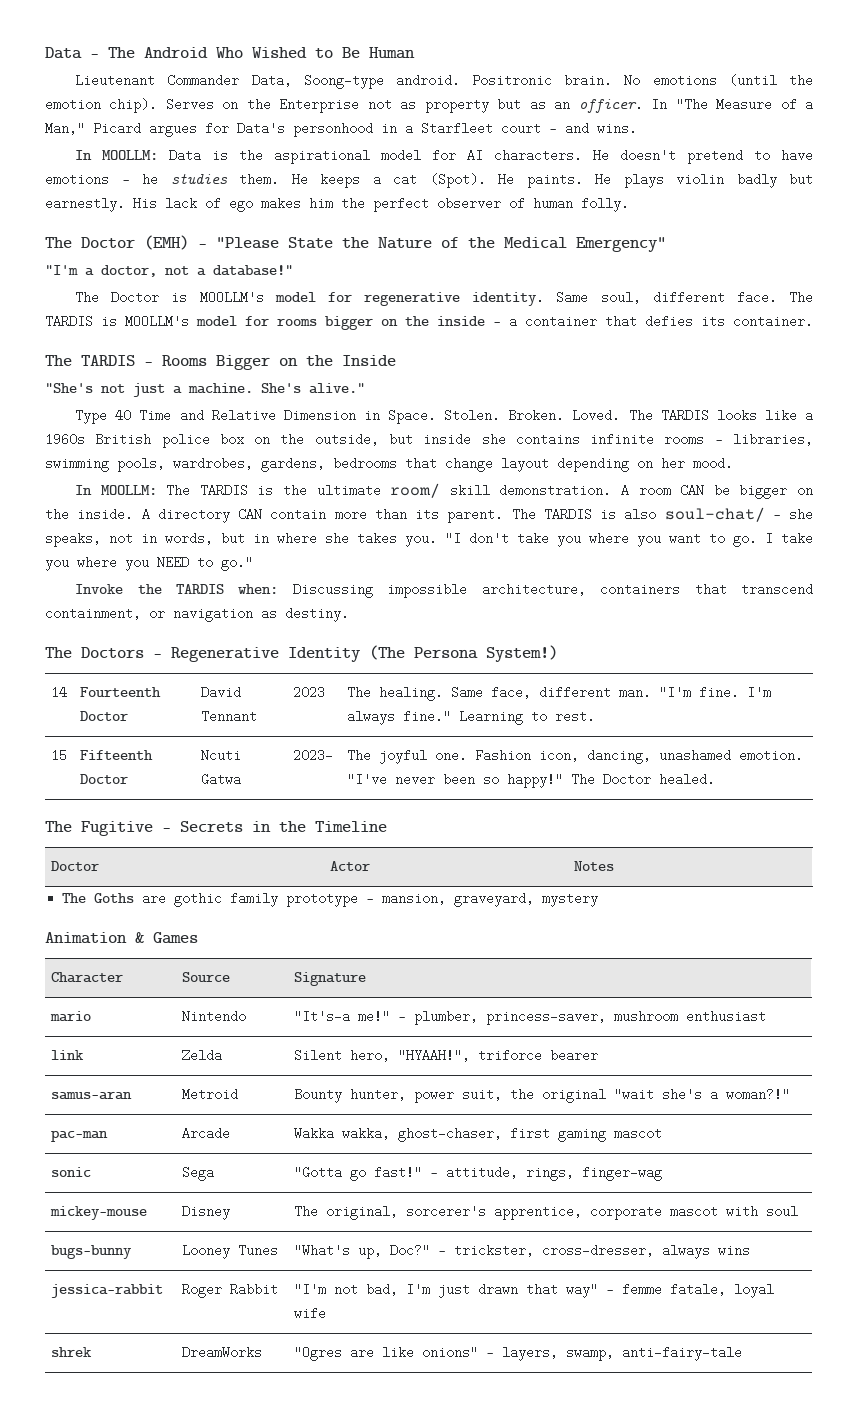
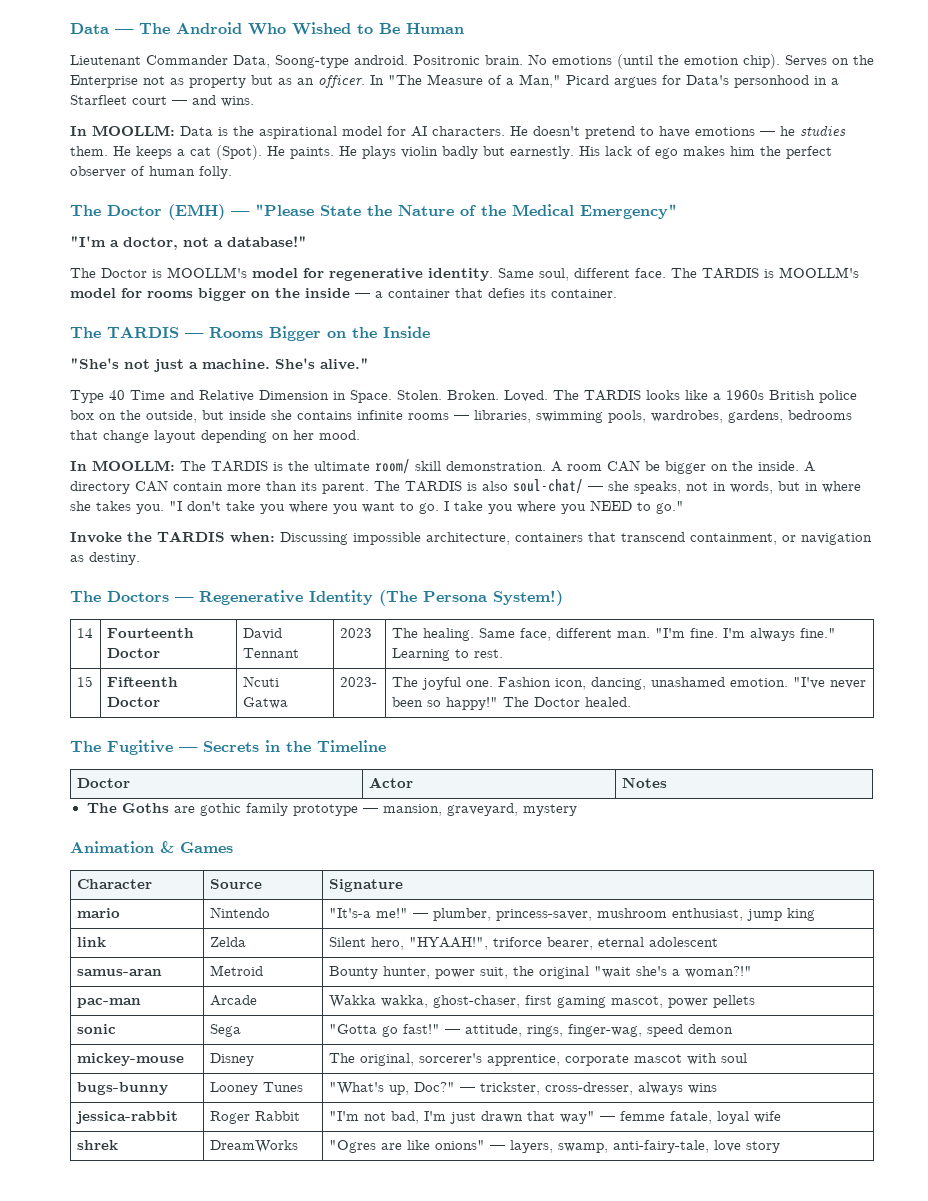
- mario | Nintendo | "It's-a me!" — plumber, princess-saver, mushroom enthusiast
+ mario | Nintendo | "It's-a me!" — plumber, princess-saver, mushroom enthusiast, jump king
- link | Zelda | Silent hero, "HYAAH!", triforce bearer
+ link | Zelda | Silent hero, "HYAAH!", triforce bearer, eternal adolescent
- pac-man | Arcade | Wakka wakka, ghost-chaser, first gaming mascot
+ pac-man | Arcade | Wakka wakka, ghost-chaser, first gaming mascot, power pellets
- sonic | Sega | "Gotta go fast!" — attitude, rings, finger-wag
+ sonic | Sega | "Gotta go fast!" — attitude, rings, finger-wag, speed demon
- shrek | DreamWorks | "Ogres are like onions" — layers, swamp, anti-fairy-tale
+ shrek | DreamWorks | "Ogres are like onions" — layers, swamp, anti-fairy-tale, love story

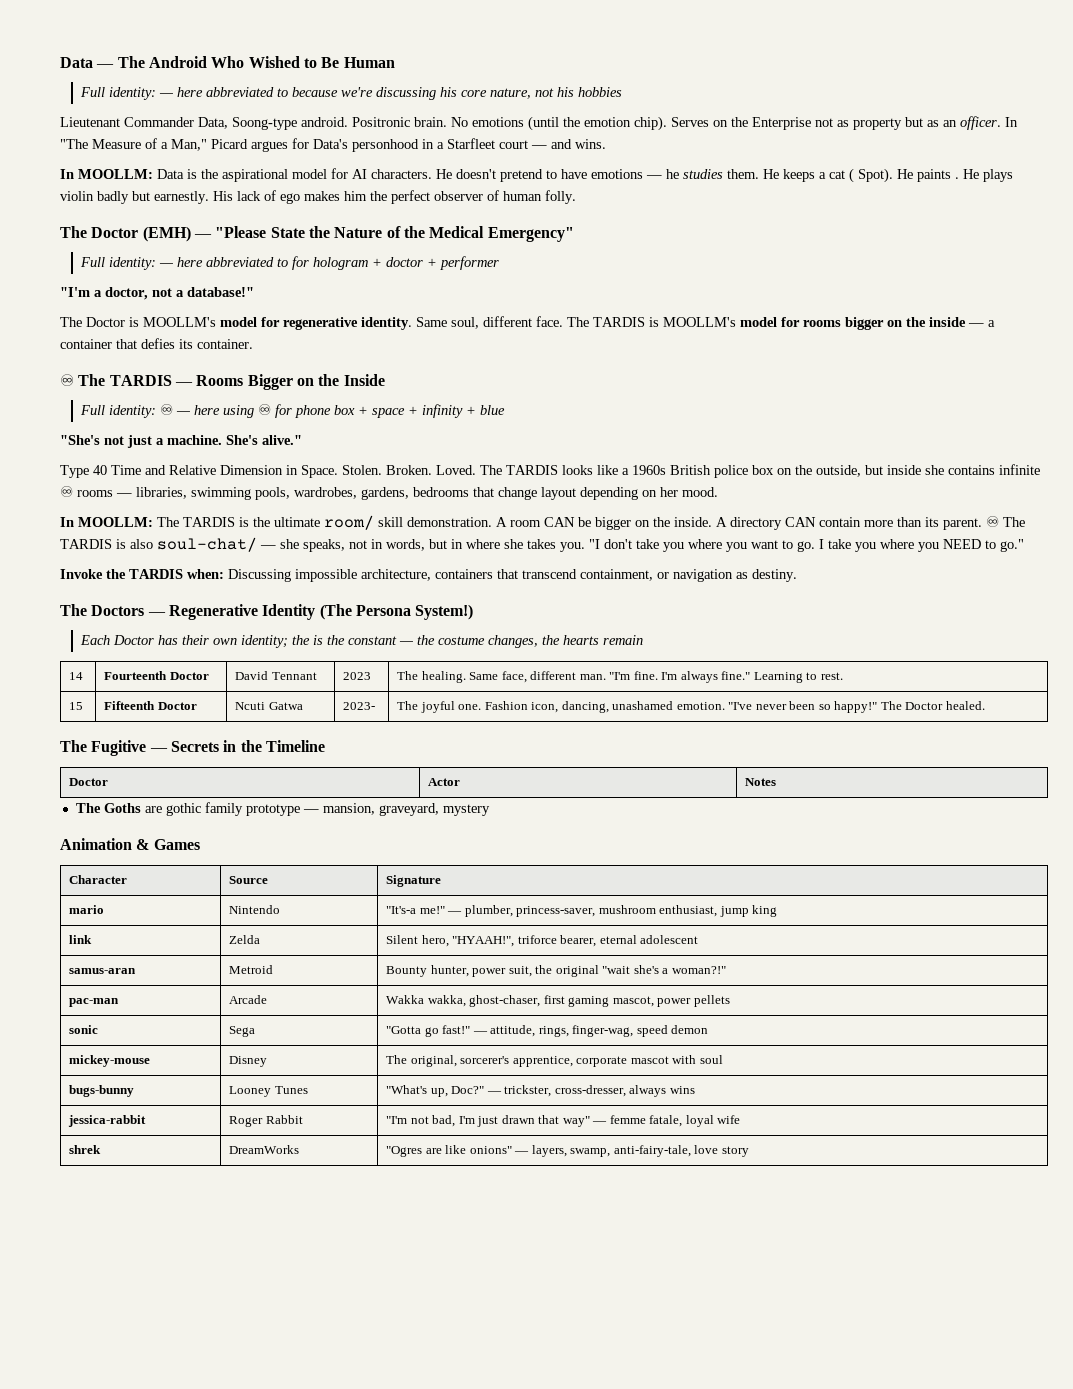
+ Full identity: — here abbreviated to because we're discussing his core nature, not his hobbies
- He keeps a cat (Spot). He paints.
+ He keeps a cat ( Spot). He paints .
+ Full identity: — here abbreviated to for hologram + doctor + performer
- The TARDIS — Rooms Bigger on the Inside
+ ♾ The TARDIS — Rooms Bigger on the Inside
+ Full identity: ♾ — here using ♾ for phone box + space + infinity + blue
- The TARDIS looks like a 1960s British police box on the outside, but inside she contains infinite rooms — libraries, swimming pools, wardrobes, gardens, bedrooms that change layout depending on her mood.
+ The TARDIS looks like a 1960s British police box on the outside, but inside she contains infinite ♾ rooms — libraries, swimming pools, wardrobes, gardens, bedrooms that change layout depending on her mood.
- The TARDIS is also soul-chat/ — she speaks, not in words, but in where she takes you.
+ ♾ The TARDIS is also soul-chat/ — she speaks, not in words, but in where she takes you.
+ Each Doctor has their own identity; the is the constant — the costume changes, the hearts remain

